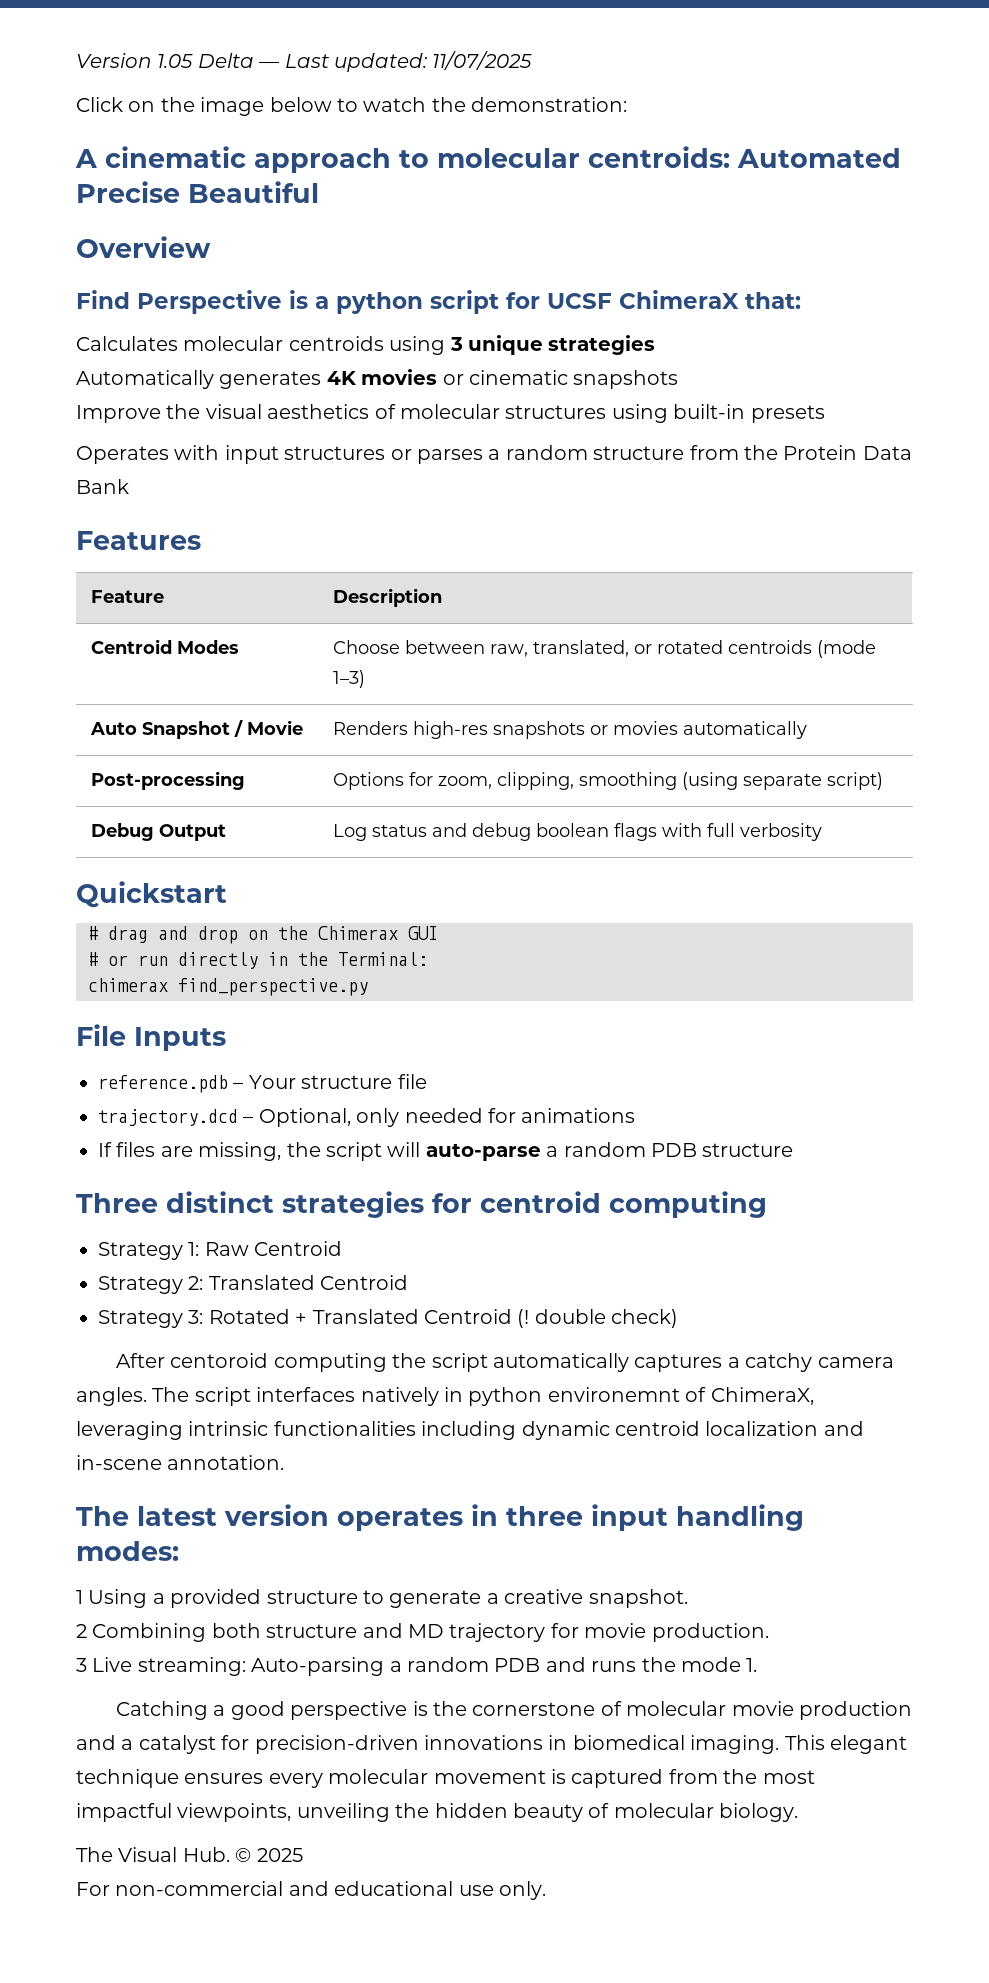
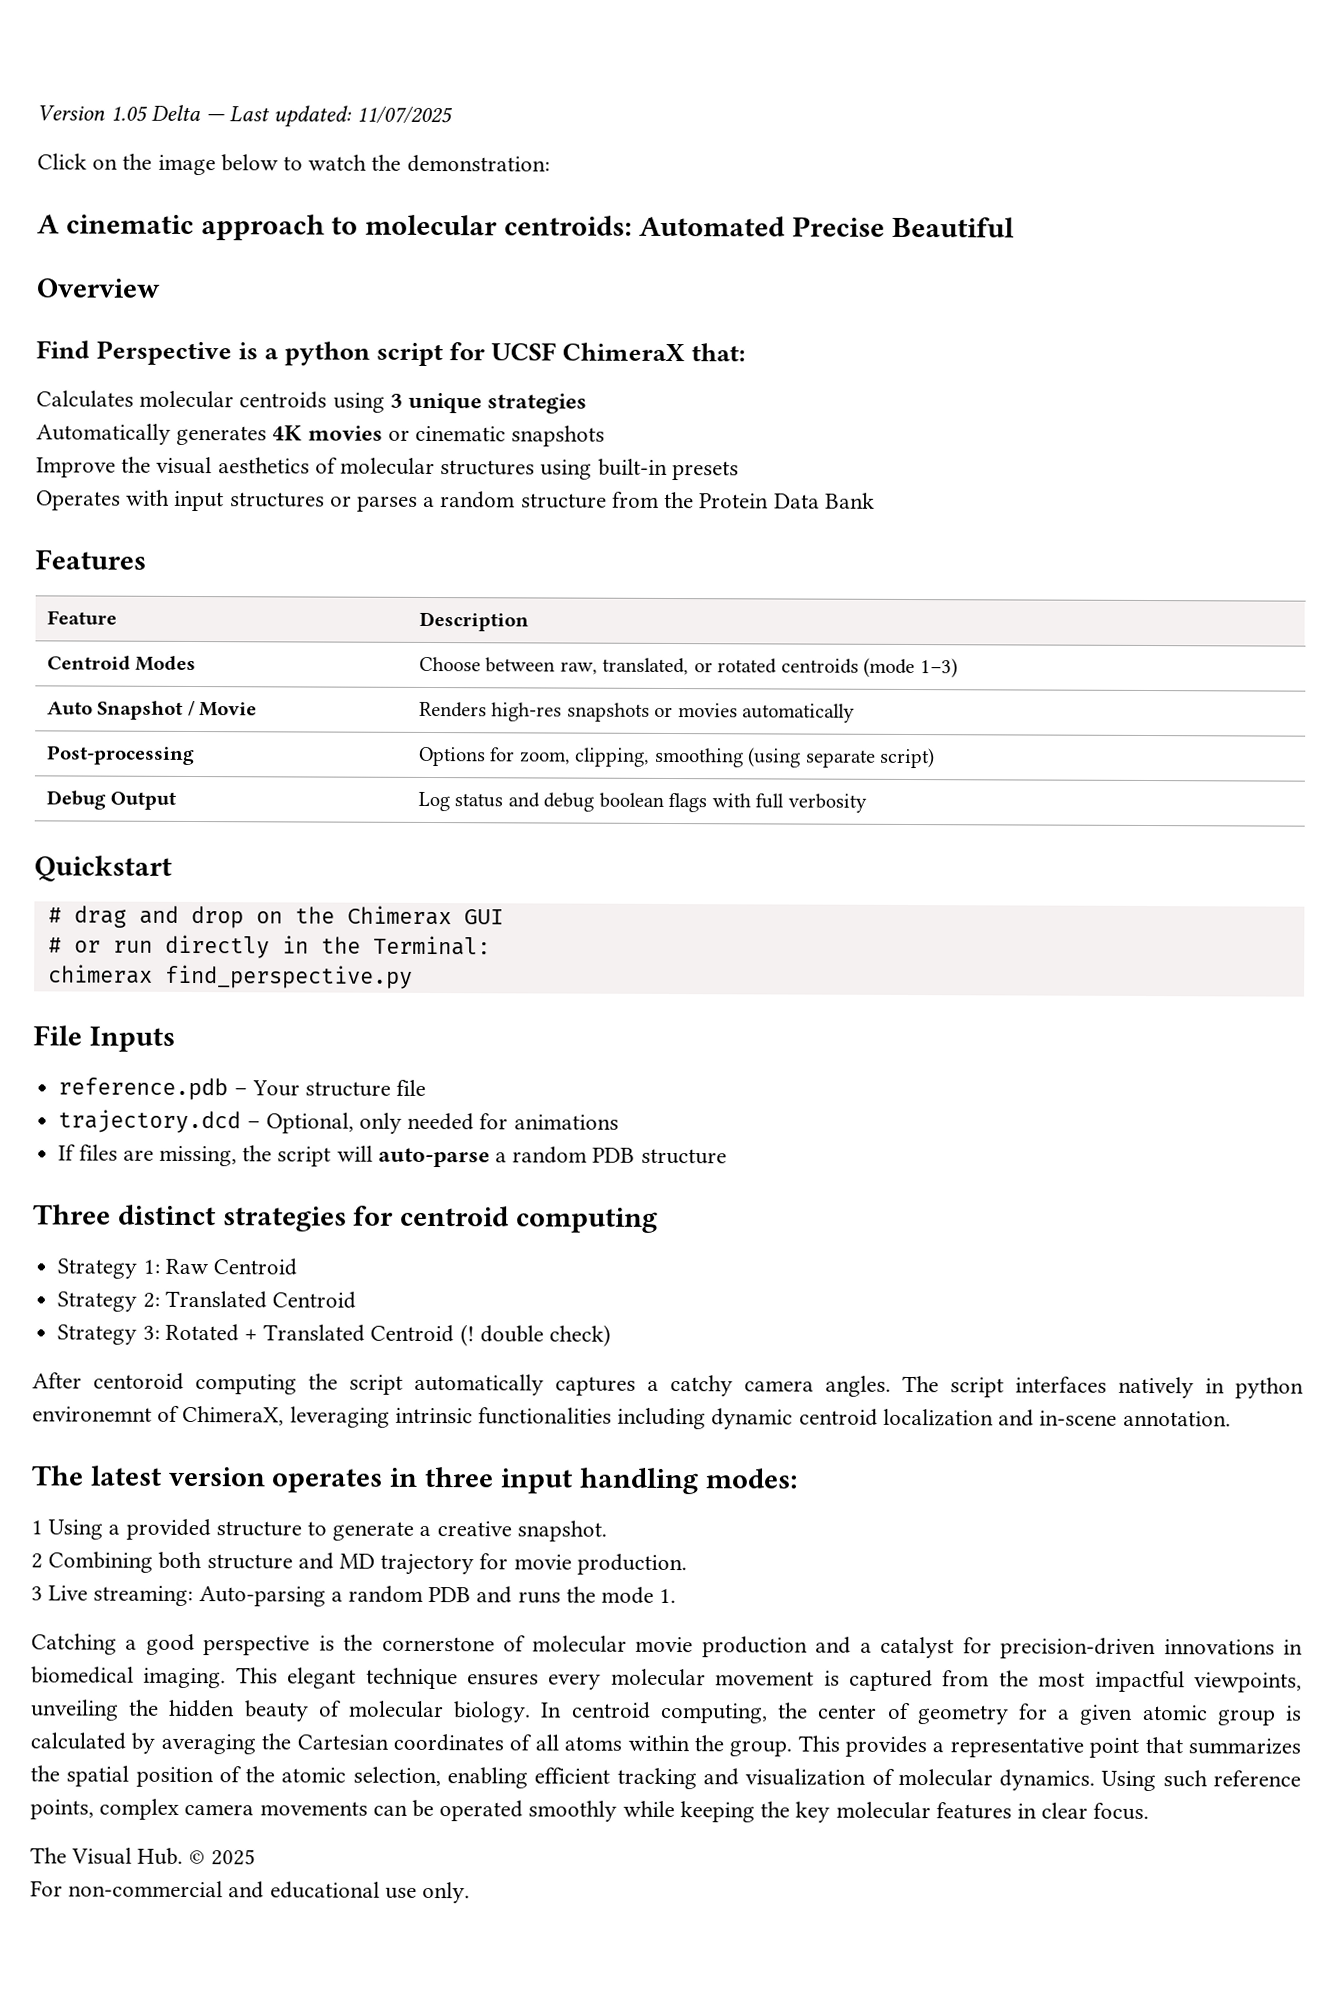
+ In centroid computing, the center of geometry for a given atomic group is calculated by averaging the Cartesian coordinates of all atoms within the group. This provides a representative point that summarizes the spatial position of the atomic selection, enabling efficient tracking and visualization of molecular dynamics. Using such reference points, complex camera movements can be operated smoothly while keeping the key molecular features in clear focus.

